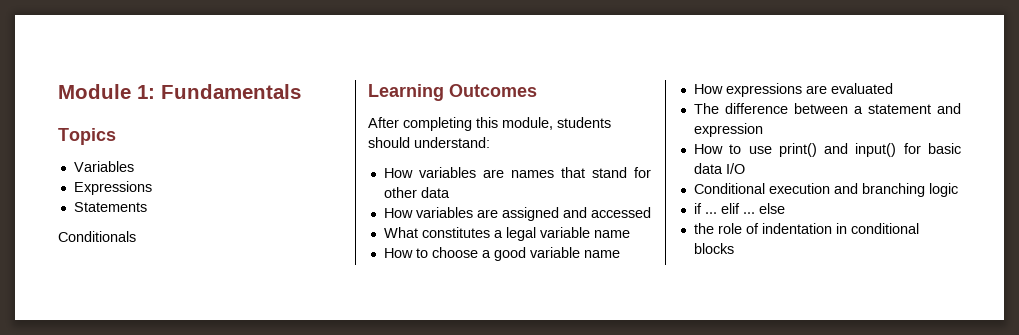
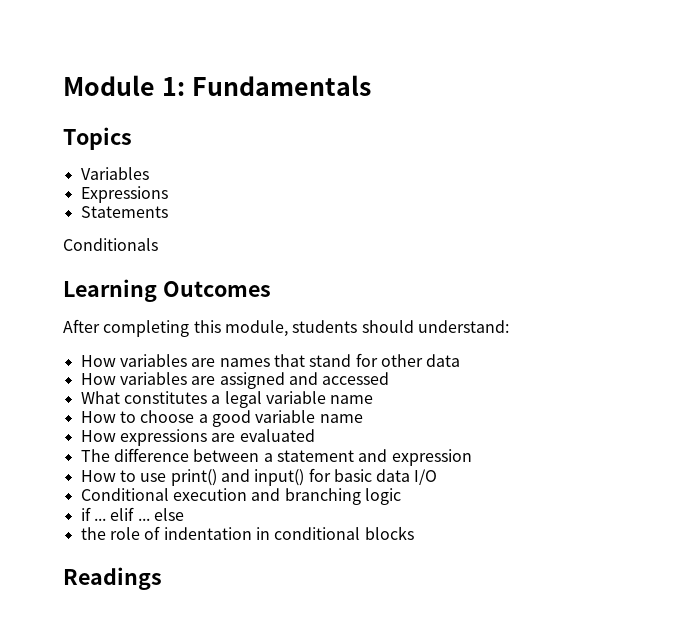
+ Readings

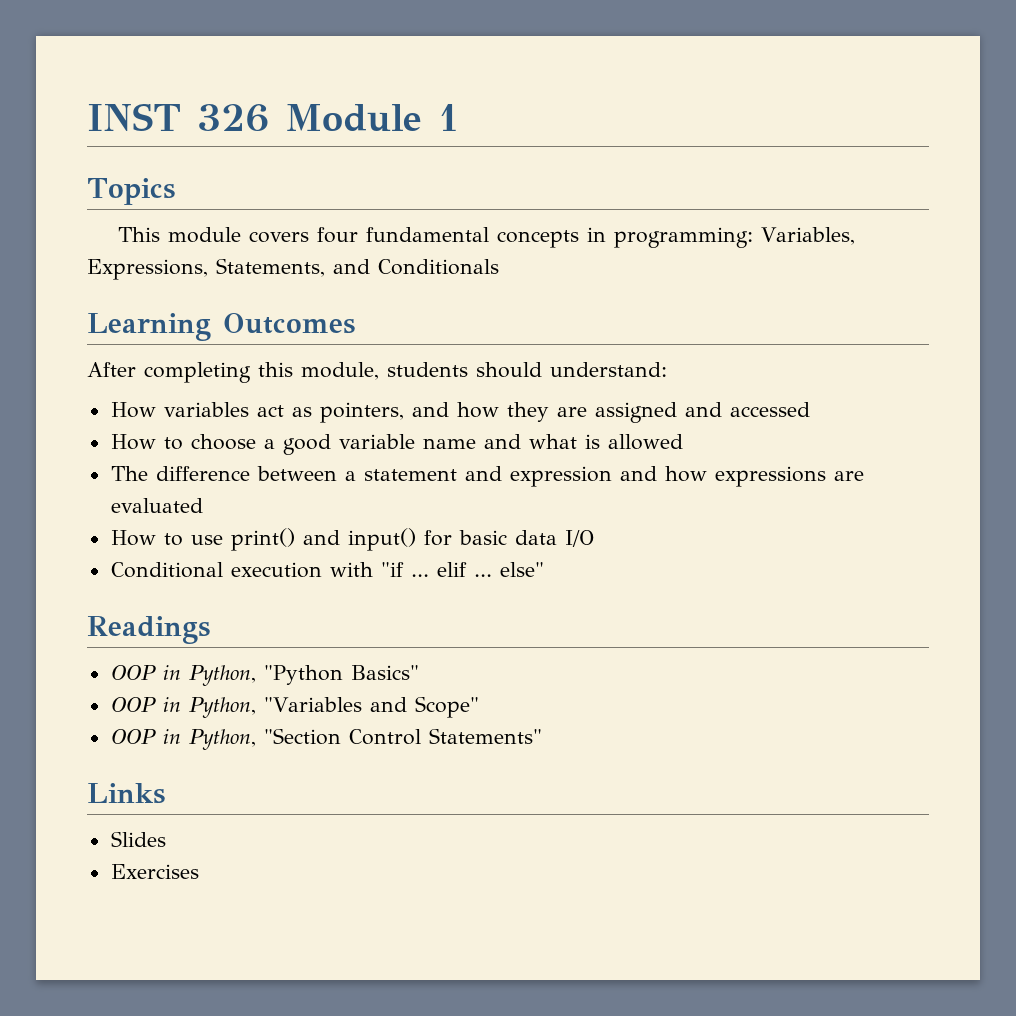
- Module 1: Fundamentals
+ INST 326 Module 1
  Topics
- Variables
- Expressions
- Statements
- Conditionals
+ This module covers four fundamental concepts in programming: Variables, Expressions, Statements, and Conditionals
- How variables are names that stand for other data
- How variables are assigned and accessed
- What constitutes a legal variable name
+ How variables act as pointers, and how they are assigned and accessed
- How to choose a good variable name
- How expressions are evaluated
+ How to choose a good variable name and what is allowed
- The difference between a statement and expression
+ The difference between a statement and expression and how expressions are evaluated
- Conditional execution and branching logic
- if ... elif ... else
- the role of indentation in conditional blocks
+ Conditional execution with "if ... elif ... else"
  Readings
+ OOP in Python, "Python Basics"
+ OOP in Python, "Variables and Scope"
+ OOP in Python, "Section Control Statements"
+ Links
+ Slides
+ Exercises

